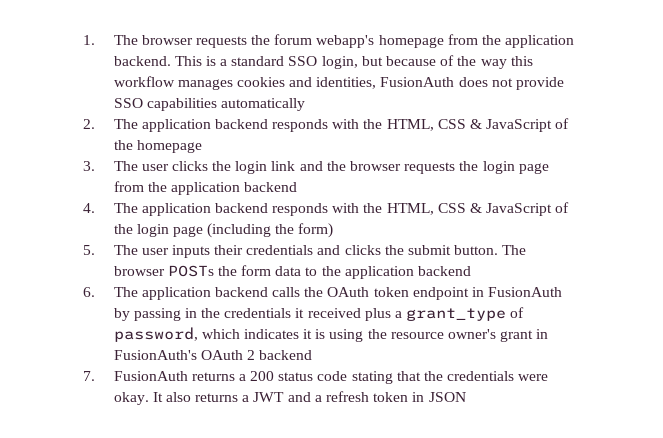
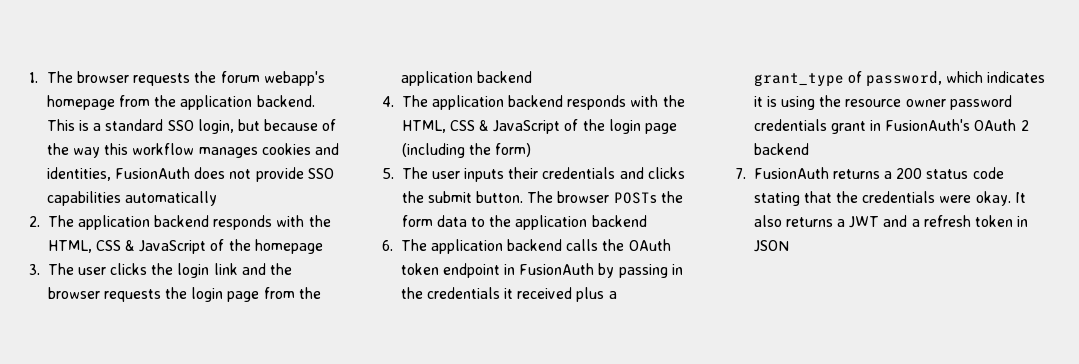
- 6. The application backend calls the OAuth token endpoint in FusionAuth by passing in the credentials it received plus a grant_type of password, which indicates it is using the resource owner's grant in FusionAuth's OAuth 2 backend
+ 6. The application backend calls the OAuth token endpoint in FusionAuth by passing in the credentials it received plus a grant_type of password, which indicates it is using the resource owner password credentials grant in FusionAuth's OAuth 2 backend

